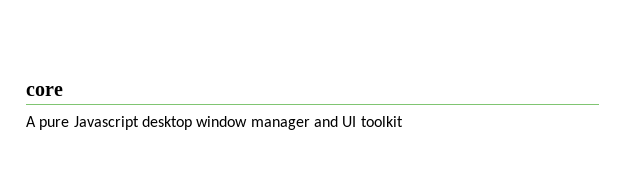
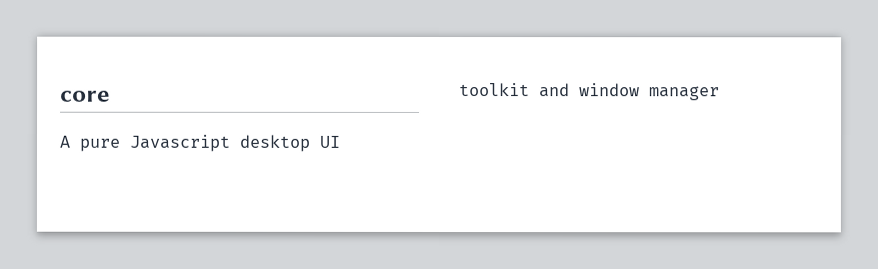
- A pure Javascript desktop window manager and UI toolkit
+ A pure Javascript desktop UI toolkit and window manager

